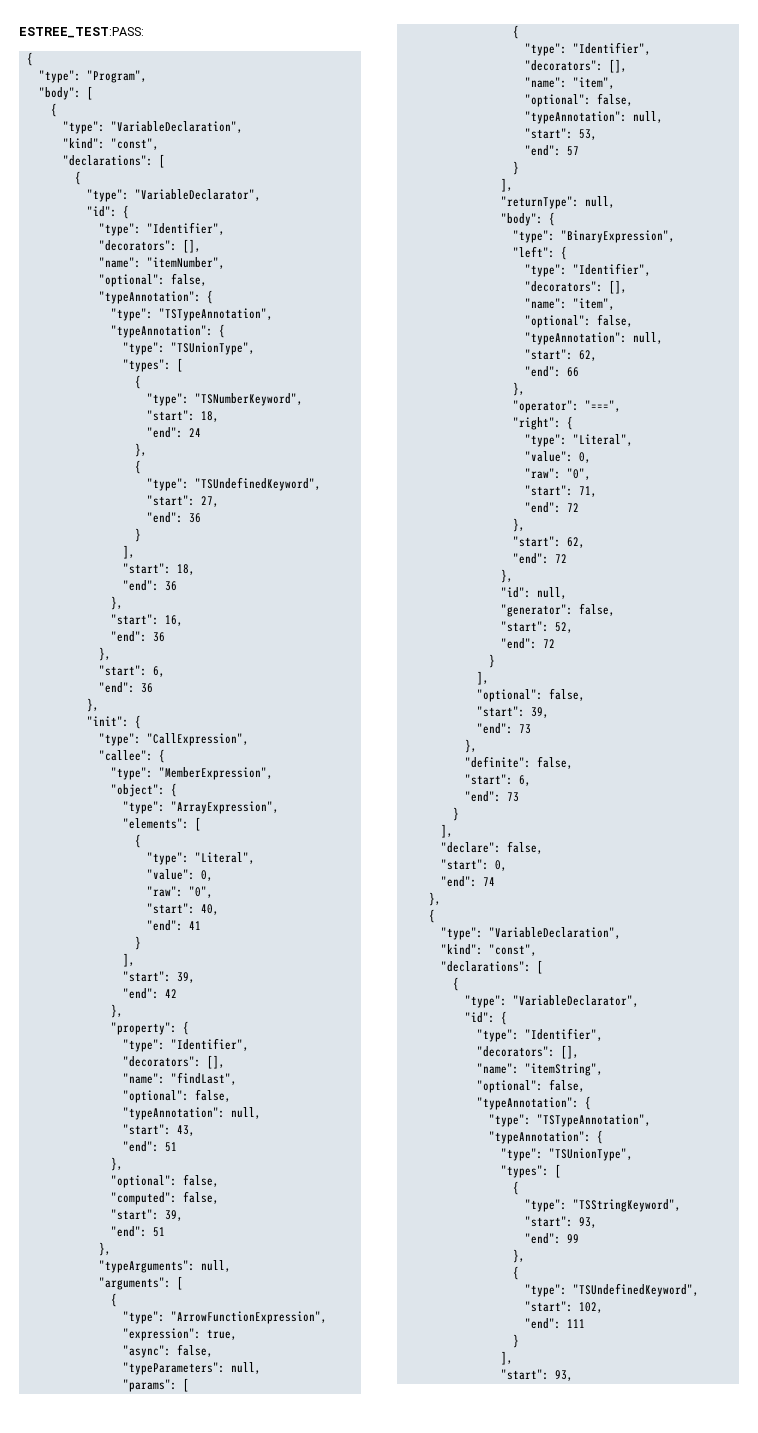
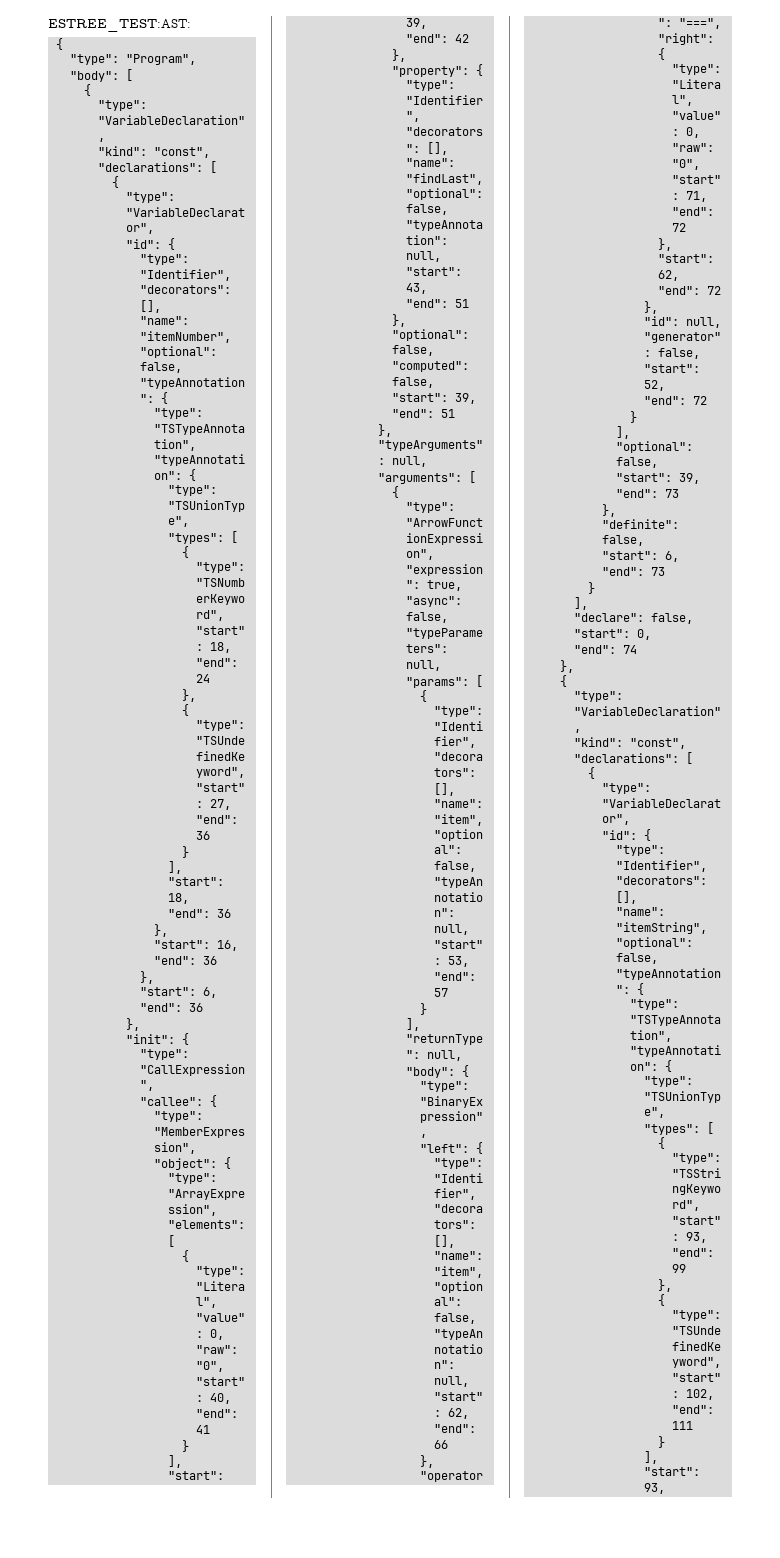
- ESTREE_TEST:PASS:
+ ESTREE_TEST:AST:

